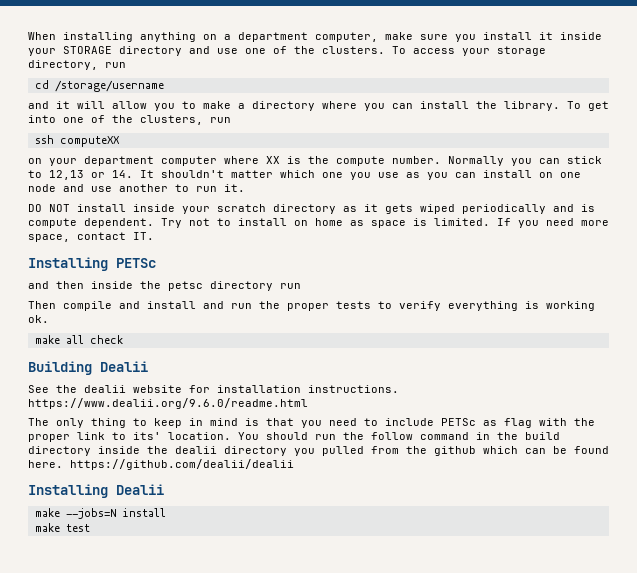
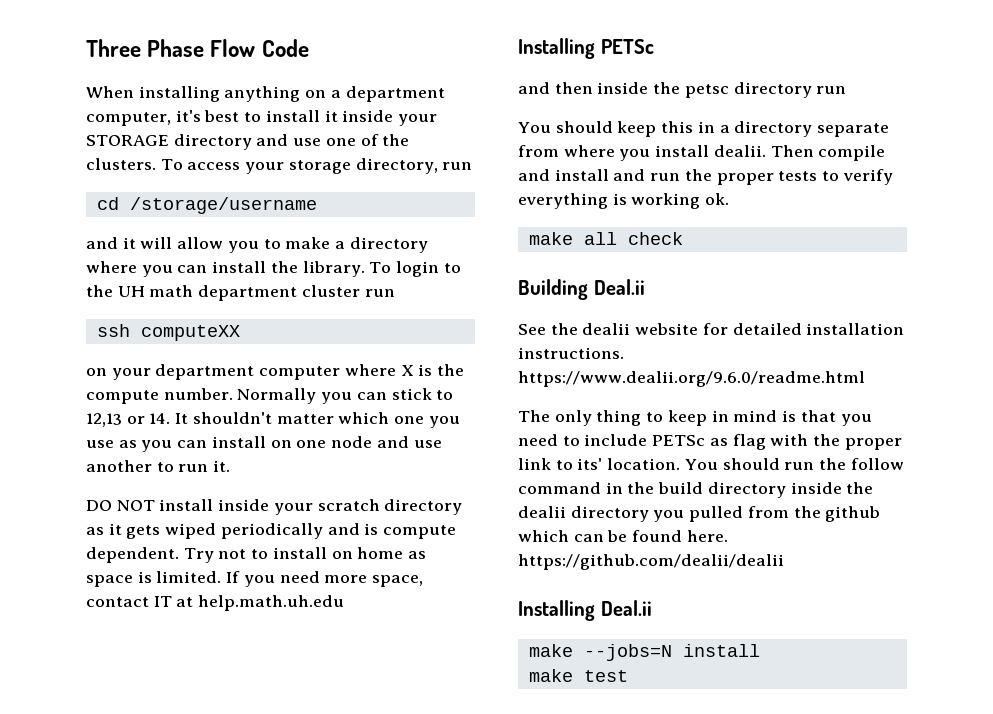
+ Three Phase Flow Code
- When installing anything on a department computer, make sure you install it inside your STORAGE directory and use one of the clusters.
+ When installing anything on a department computer, it's best to install it inside your STORAGE directory and use one of the clusters.
- To get into one of the clusters, run
+ To login to the UH math department cluster run
- on your department computer where XX is the compute number.
+ on your department computer where X is the compute number.
- If you need more space, contact IT.
+ If you need more space, contact IT at help.math.uh.edu
+ You should keep this in a directory separate from where you install dealii.
- Building Dealii
+ Building Deal.ii
- See the dealii website for installation instructions. https://www.dealii.org/9.6.0/readme.html
+ See the dealii website for detailed installation instructions. https://www.dealii.org/9.6.0/readme.html
- Installing Dealii
+ Installing Deal.ii

